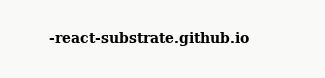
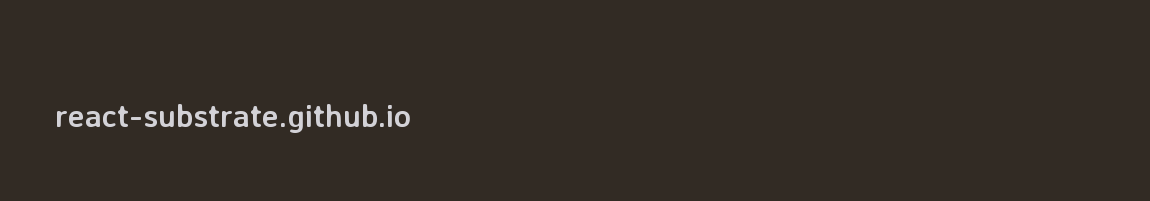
- -react-substrate.github.io
+ react-substrate.github.io

